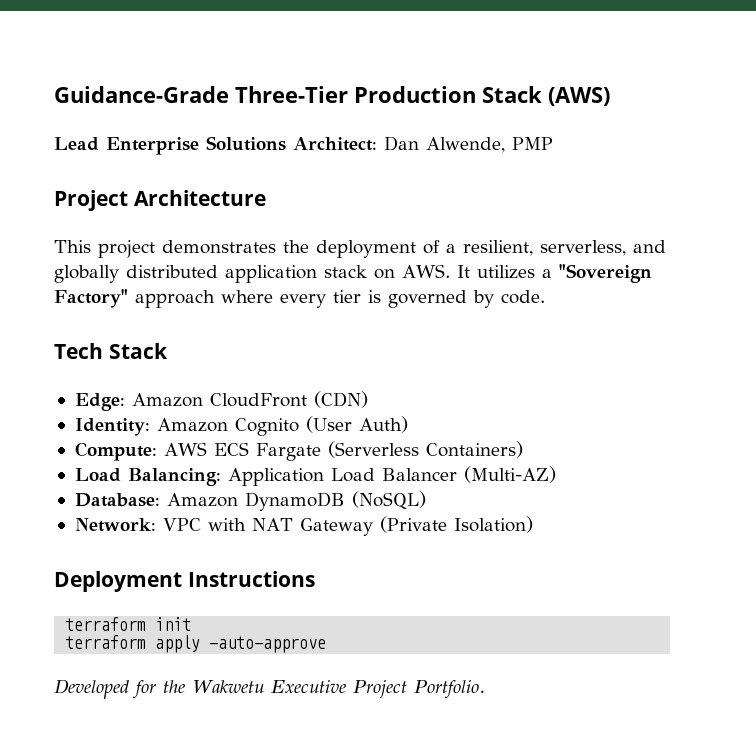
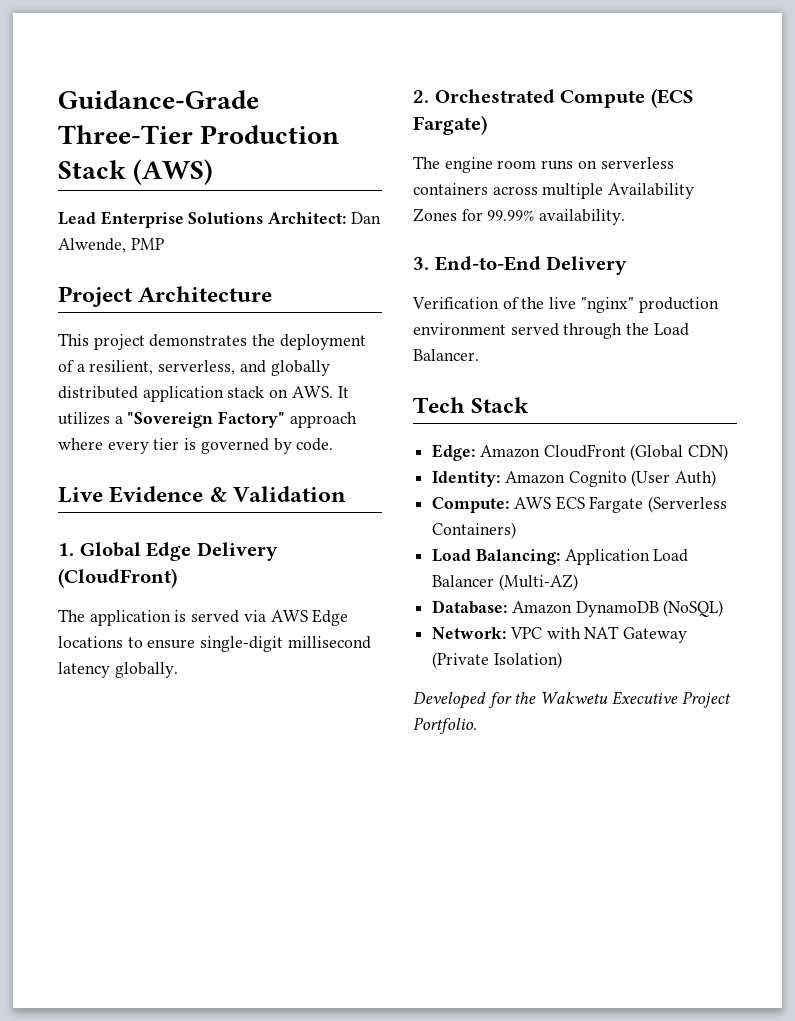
+ Live Evidence & Validation
+ 1. Global Edge Delivery (CloudFront)
+ The application is served via AWS Edge locations to ensure single-digit millisecond latency globally.
+ 2. Orchestrated Compute (ECS Fargate)
+ The engine room runs on serverless containers across multiple Availability Zones for 99.99% availability.
+ 3. End-to-End Delivery
+ Verification of the live "nginx" production environment served through the Load Balancer.
- Edge: Amazon CloudFront (CDN)
+ Edge: Amazon CloudFront (Global CDN)
- Deployment Instructions
- terraform init
- terraform apply -auto-approve

